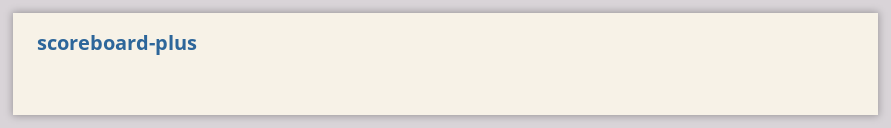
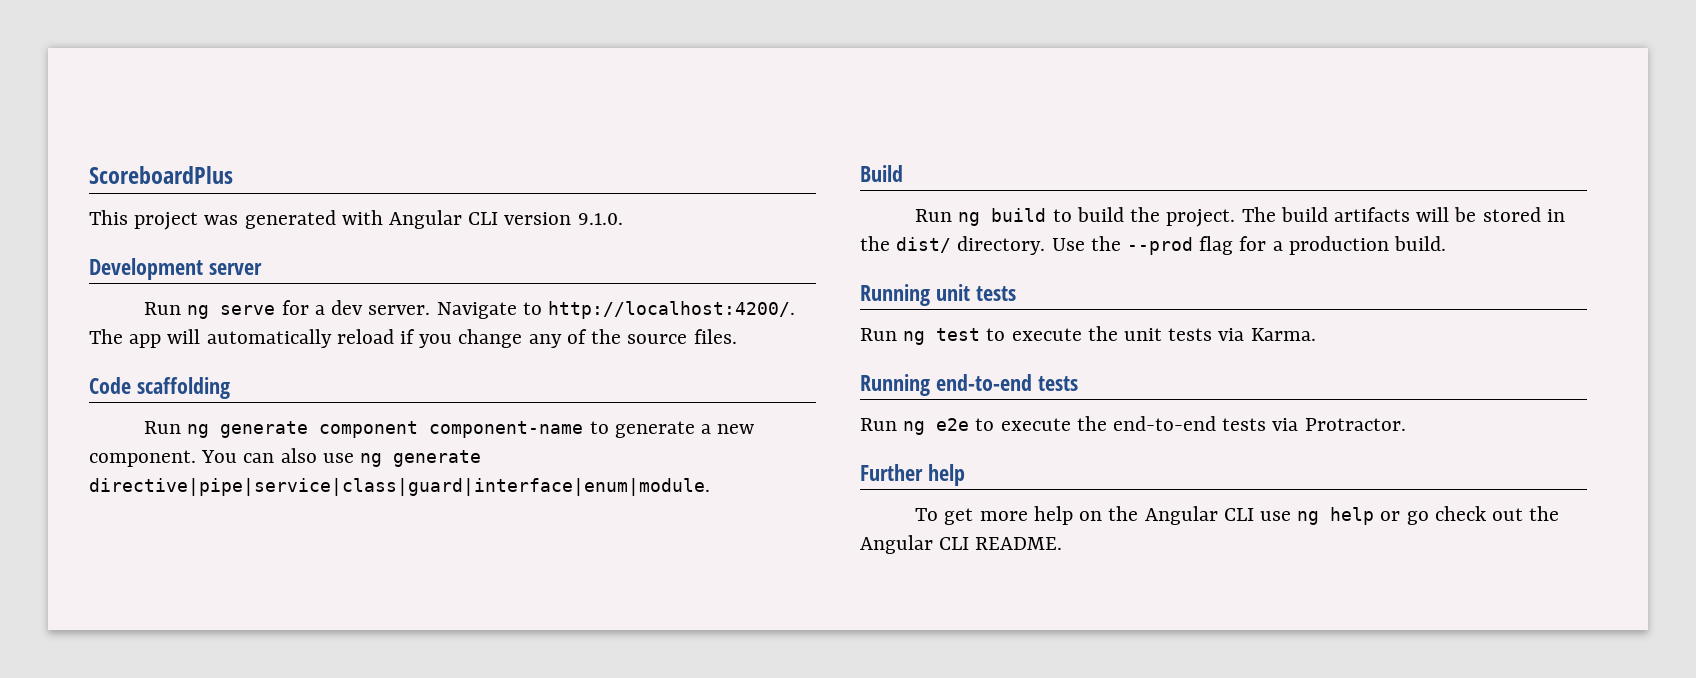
- scoreboard-plus
+ ScoreboardPlus
+ This project was generated with Angular CLI version 9.1.0.
+ Development server
+ Run ng serve for a dev server. Navigate to http://localhost:4200/. The app will automatically reload if you change any of the source files.
+ Code scaffolding
+ Run ng generate component component-name to generate a new component. You can also use ng generate directive|pipe|service|class|guard|interface|enum|module.
+ Build
+ Run ng build to build the project. The build artifacts will be stored in the dist/ directory. Use the --prod flag for a production build.
+ Running unit tests
+ Run ng test to execute the unit tests via Karma.
+ Running end-to-end tests
+ Run ng e2e to execute the end-to-end tests via Protractor.
+ Further help
+ To get more help on the Angular CLI use ng help or go check out the Angular CLI README.

